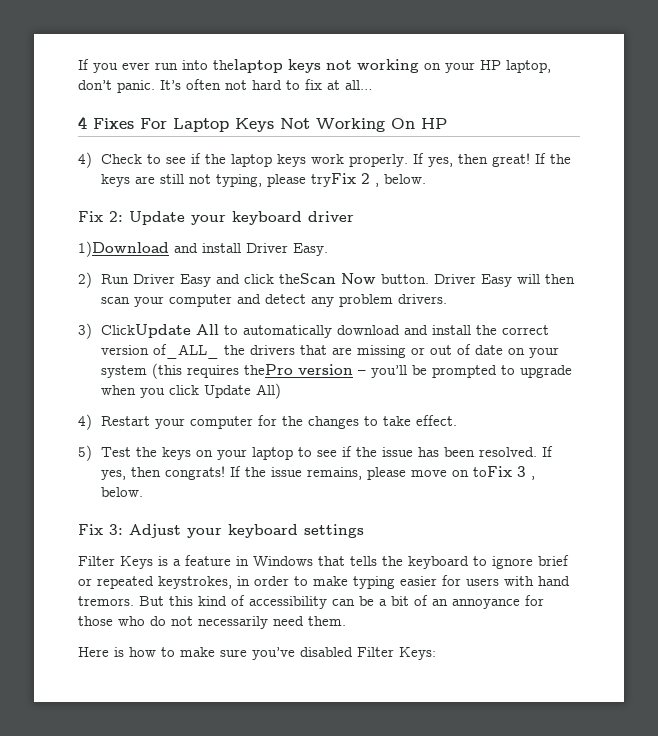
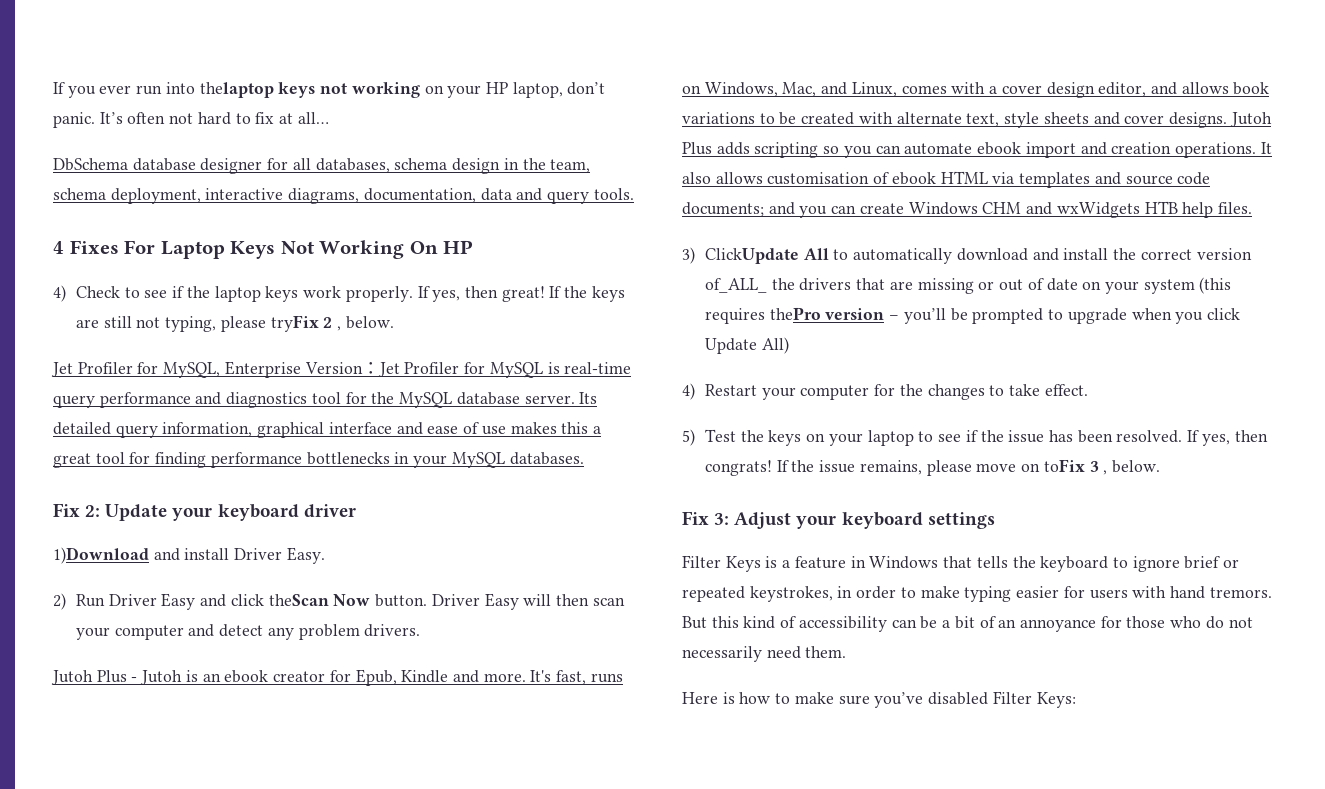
+ DbSchema database designer for all databases, schema design in the team, schema deployment, interactive diagrams, documentation, data and query tools.
+ Jet Profiler for MySQL, Enterprise Version：Jet Profiler for MySQL is real-time query performance and diagnostics tool for the MySQL database server. Its detailed query information, graphical interface and ease of use makes this a great tool for finding performance bottlenecks in your MySQL databases.
+ Jutoh Plus - Jutoh is an ebook creator for Epub, Kindle and more. It's fast, runs on Windows, Mac, and Linux, comes with a cover design editor, and allows book variations to be created with alternate text, style sheets and cover designs. Jutoh Plus adds scripting so you can automate ebook import and creation operations. It also allows customisation of ebook HTML via templates and source code documents; and you can create Windows CHM and wxWidgets HTB help files.

